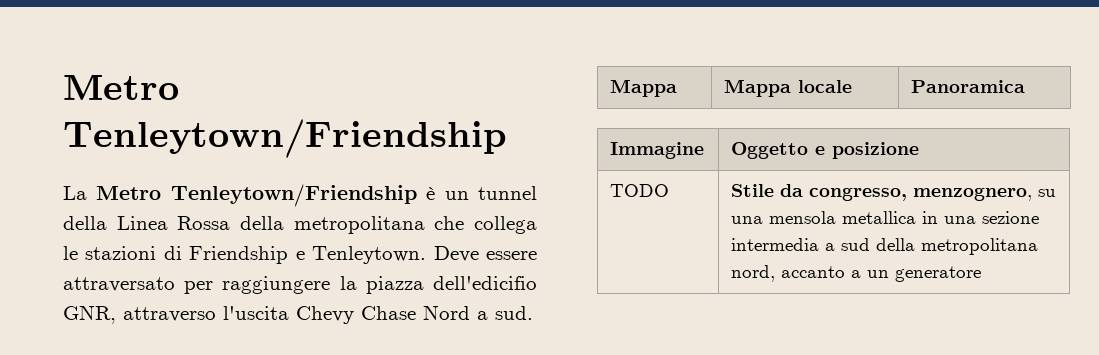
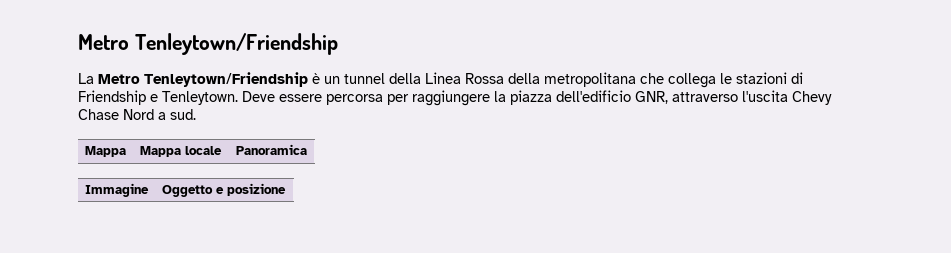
- Deve essere attraversato per raggiungere la piazza dell'edicifio GNR, attraverso l'uscita Chevy Chase Nord a sud.
+ Deve essere percorsa per raggiungere la piazza dell'edificio GNR, attraverso l'uscita Chevy Chase Nord a sud.
- TODO | Stile da congresso, menzognero, su una mensola metallica in una sezione intermedia a sud della metropolitana nord, accanto a un generatore

